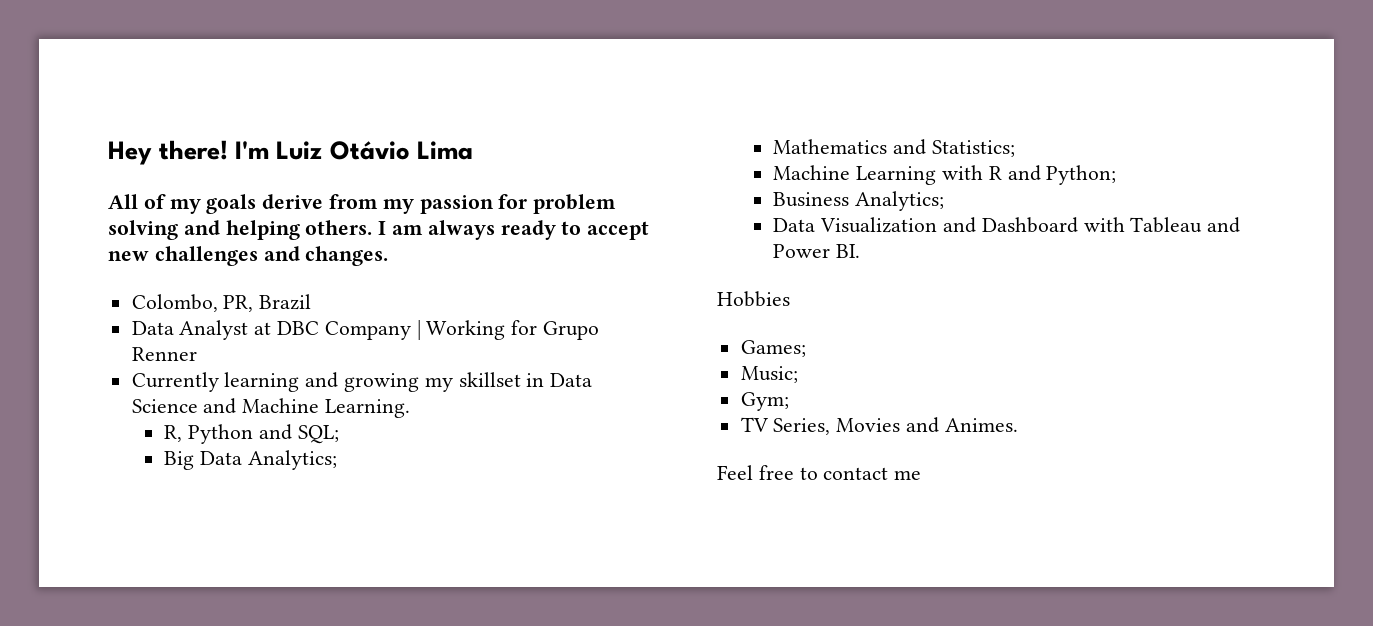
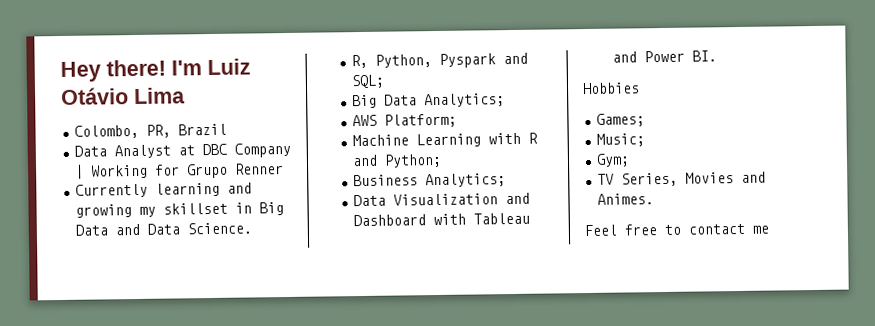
- All of my goals derive from my passion for problem solving and helping others. I am always ready to accept new challenges and changes.
- Currently learning and growing my skillset in Data Science and Machine Learning.
+ Currently learning and growing my skillset in Big Data and Data Science.
- R, Python and SQL;
+ R, Python, Pyspark and SQL;
- Mathematics and Statistics;
+ AWS Platform;

